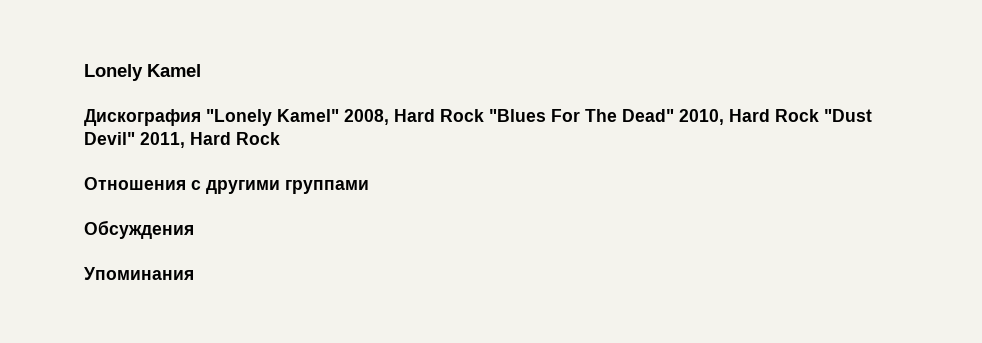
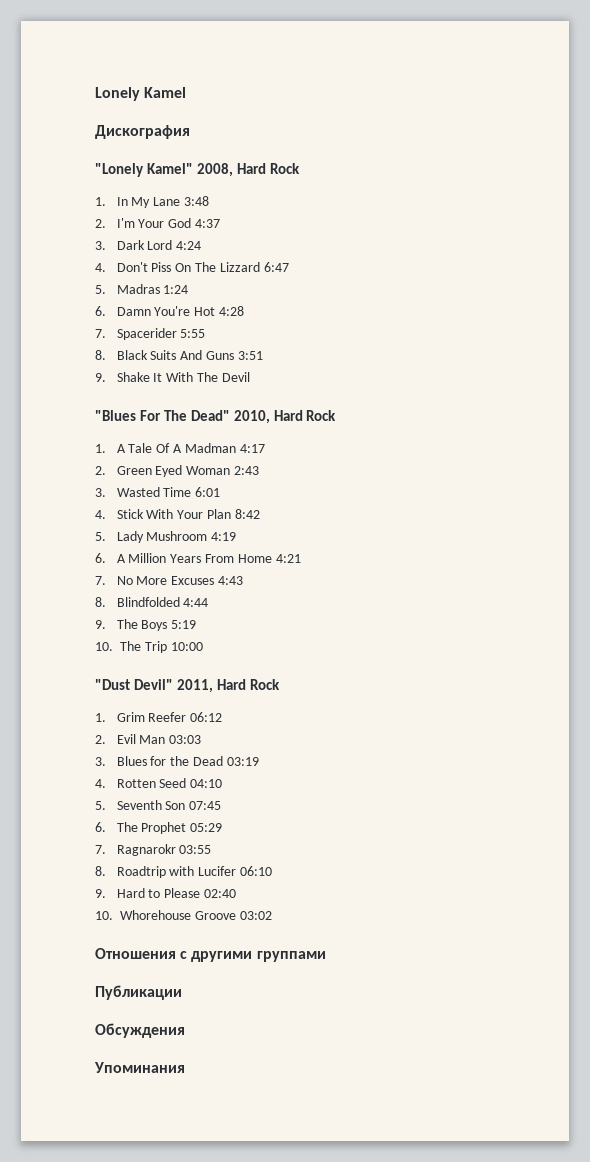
- Дискография "Lonely Kamel" 2008, Hard Rock "Blues For The Dead" 2010, Hard Rock "Dust Devil" 2011, Hard Rock
+ Дискография
+ "Lonely Kamel" 2008, Hard Rock
+ 1. In My Lane 3:48
+ 2. I'm Your God 4:37
+ 3. Dark Lord 4:24
+ 4. Don't Piss On The Lizzard 6:47
+ 5. Madras 1:24
+ 6. Damn You're Hot 4:28
+ 7. Spacerider 5:55
+ 8. Black Suits And Guns 3:51
+ 9. Shake It With The Devil
+ "Blues For The Dead" 2010, Hard Rock
+ 1. A Tale Of A Madman 4:17
+ 2. Green Eyed Woman 2:43
+ 3. Wasted Time 6:01
+ 4. Stick With Your Plan 8:42
+ 5. Lady Mushroom 4:19
+ 6. A Million Years From Home 4:21
+ 7. No More Excuses 4:43
+ 8. Blindfolded 4:44
+ 9. The Boys 5:19
+ 10. The Trip 10:00
+ "Dust Devil" 2011, Hard Rock
+ 1. Grim Reefer 06:12
+ 2. Evil Man 03:03
+ 3. Blues for the Dead 03:19
+ 4. Rotten Seed 04:10
+ 5. Seventh Son 07:45
+ 6. The Prophet 05:29
+ 7. Ragnarokr 03:55
+ 8. Roadtrip with Lucifer 06:10
+ 9. Hard to Please 02:40
+ 10. Whorehouse Groove 03:02
+ Публикации

